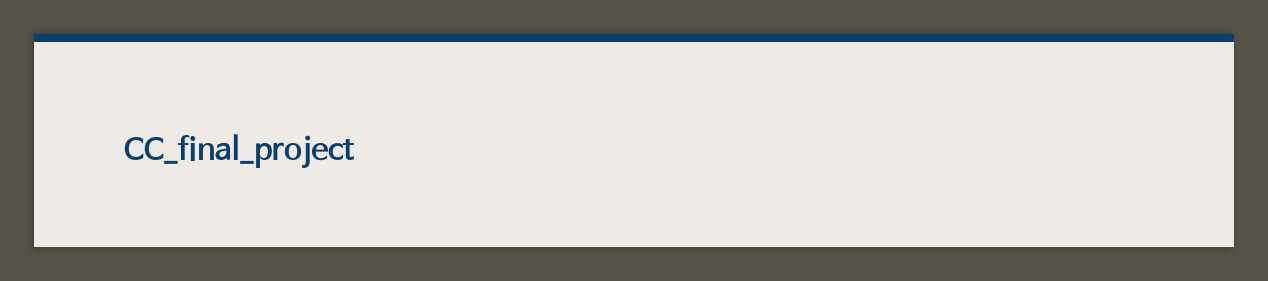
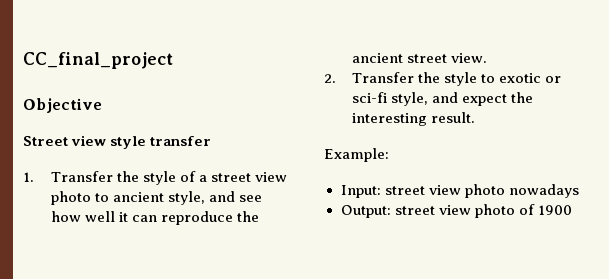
+ Objective
+ Street view style transfer
+ 1. Transfer the style of a street view photo to ancient style, and see how well it can reproduce the ancient street view.
+ 2. Transfer the style to exotic or sci-fi style, and expect the interesting result.
+ Example:
+ Input: street view photo nowadays
+ Output: street view photo of 1900

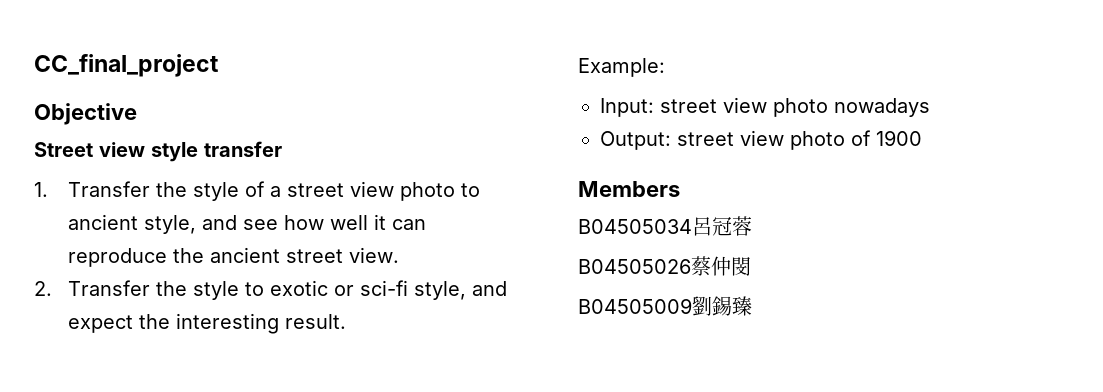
+ Members
+ B04505034呂冠蓉
+ B04505026蔡仲閔
+ B04505009劉錫臻

